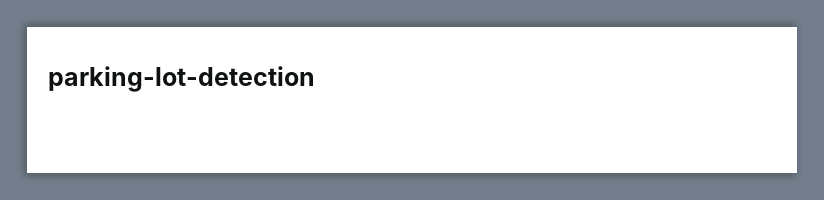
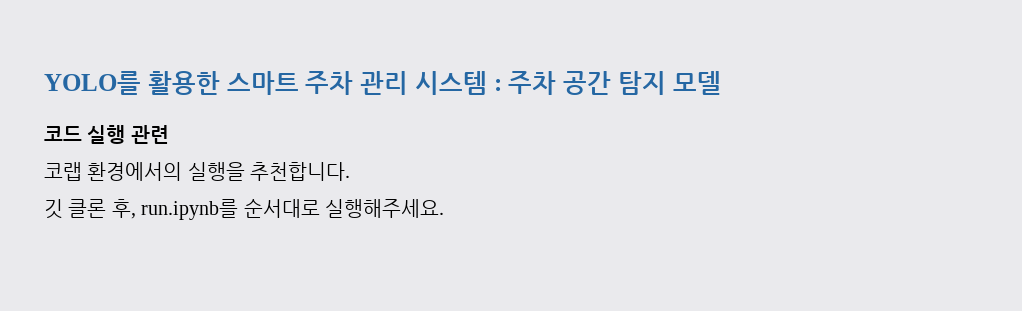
- parking-lot-detection
+ YOLO를 활용한 스마트 주차 관리 시스템 : 주차 공간 탐지 모델
+ 코드 실행 관련
+ 코랩 환경에서의 실행을 추천합니다.
+ 깃 클론 후, run.ipynb를 순서대로 실행해주세요.

